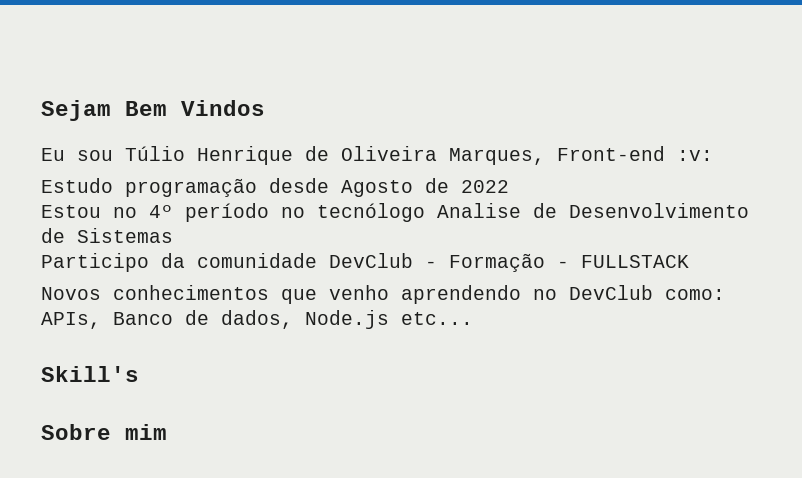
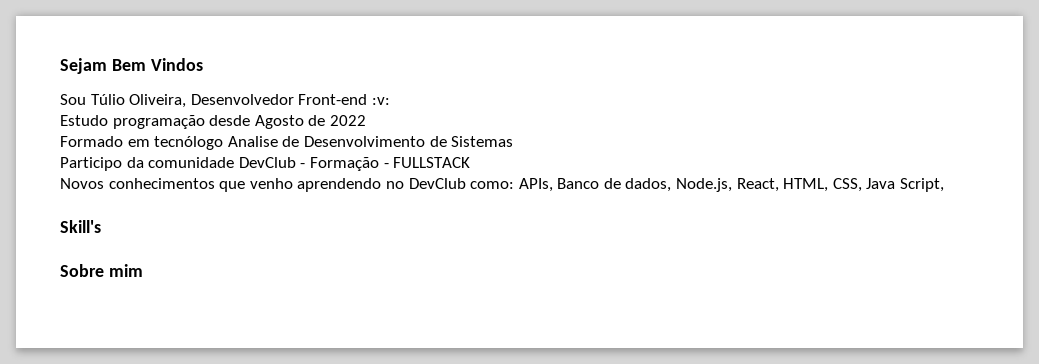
- Eu sou Túlio Henrique de Oliveira Marques, Front-end :v:
+ Sou Túlio Oliveira, Desenvolvedor Front-end :v:
- Estou no 4º período no tecnólogo Analise de Desenvolvimento de Sistemas
+ Formado em tecnólogo Analise de Desenvolvimento de Sistemas
- Novos conhecimentos que venho aprendendo no DevClub como: APIs, Banco de dados, Node.js etc...
+ Novos conhecimentos que venho aprendendo no DevClub como: APIs, Banco de dados, Node.js, React, HTML, CSS, Java Script,

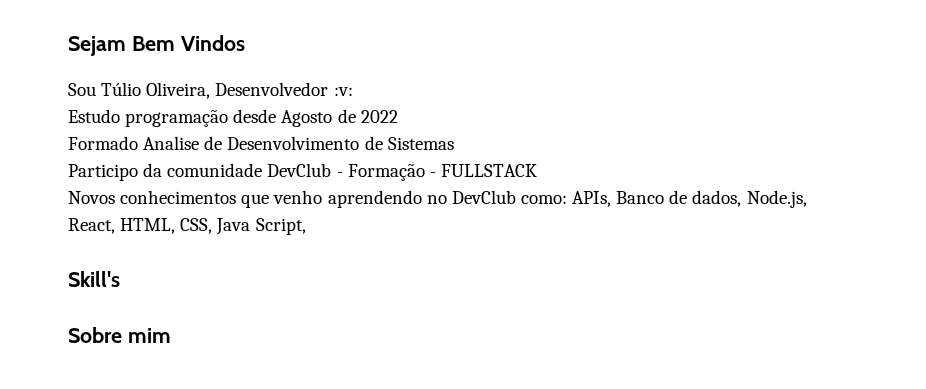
- Sou Túlio Oliveira, Desenvolvedor Front-end :v:
+ Sou Túlio Oliveira, Desenvolvedor :v:
- Formado em tecnólogo Analise de Desenvolvimento de Sistemas
+ Formado Analise de Desenvolvimento de Sistemas

